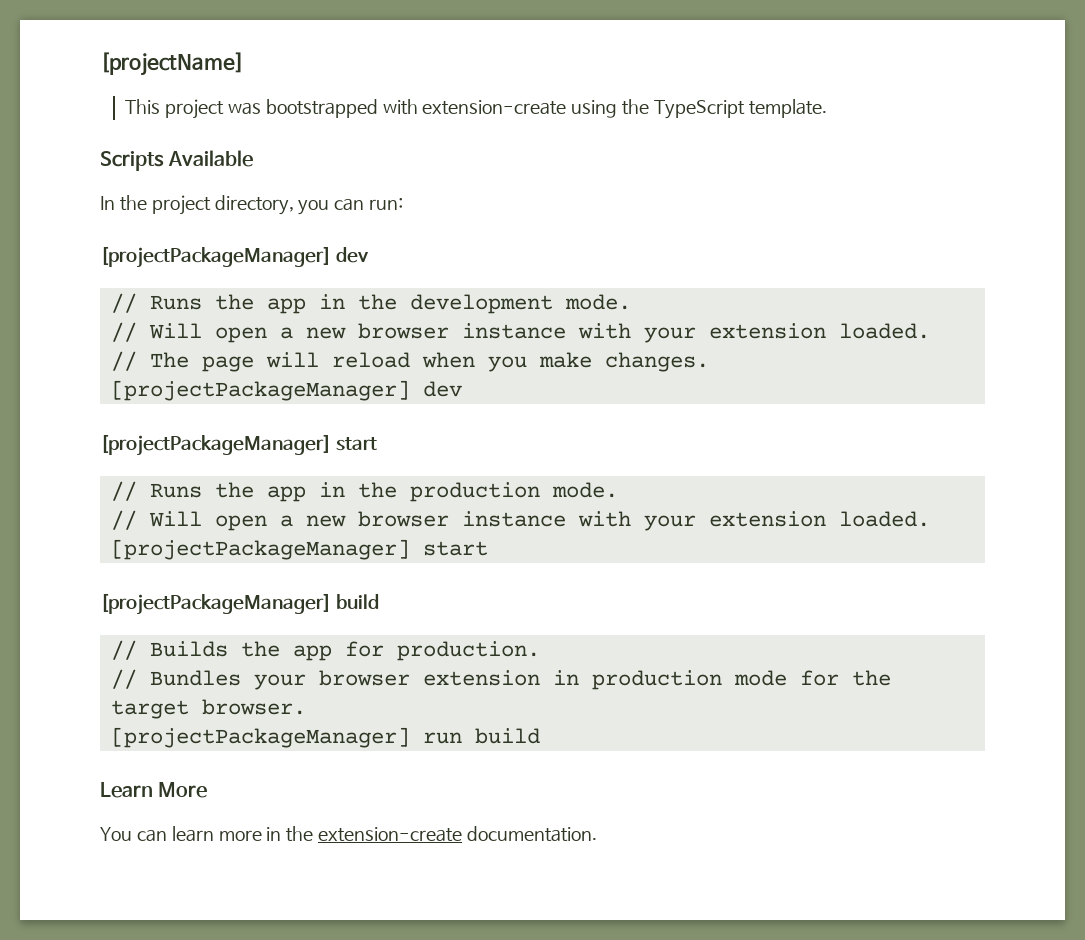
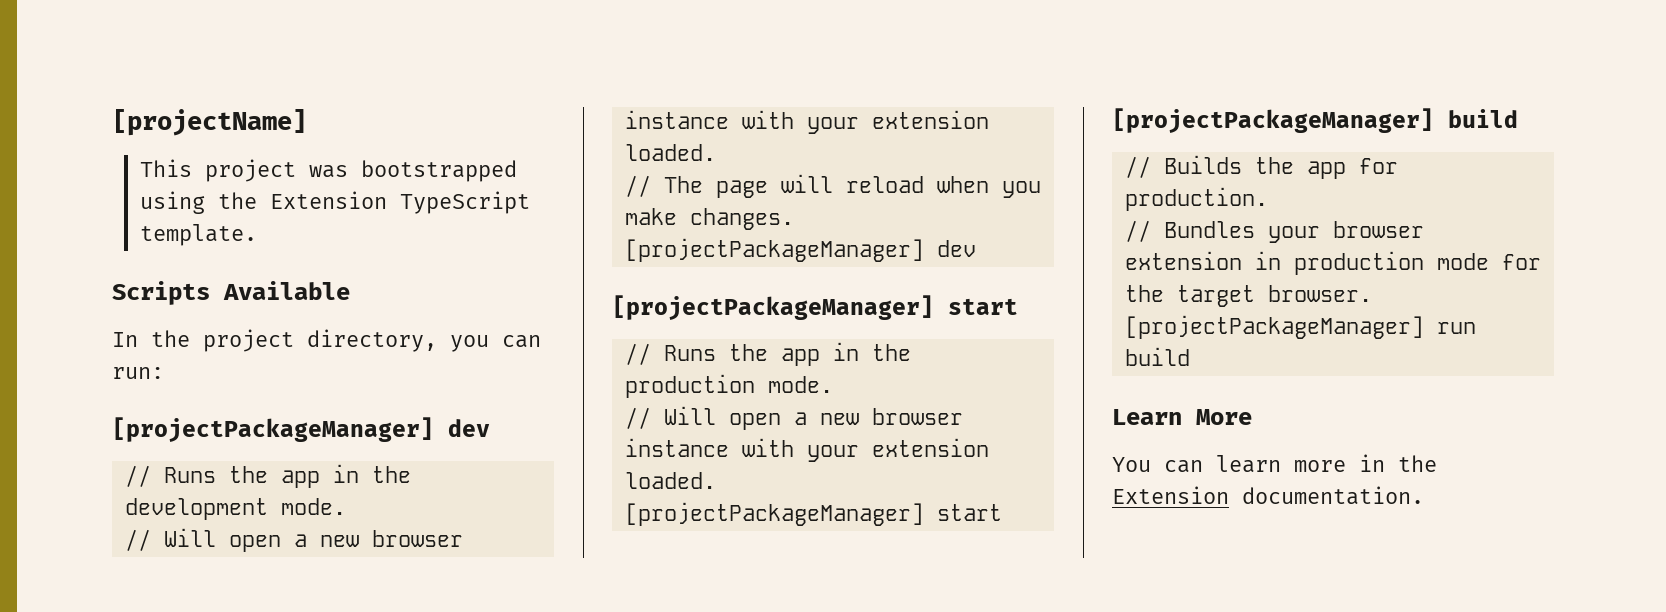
- This project was bootstrapped with extension-create using the TypeScript template.
+ This project was bootstrapped using the Extension TypeScript template.
- You can learn more in the extension-create documentation.
+ You can learn more in the Extension documentation.

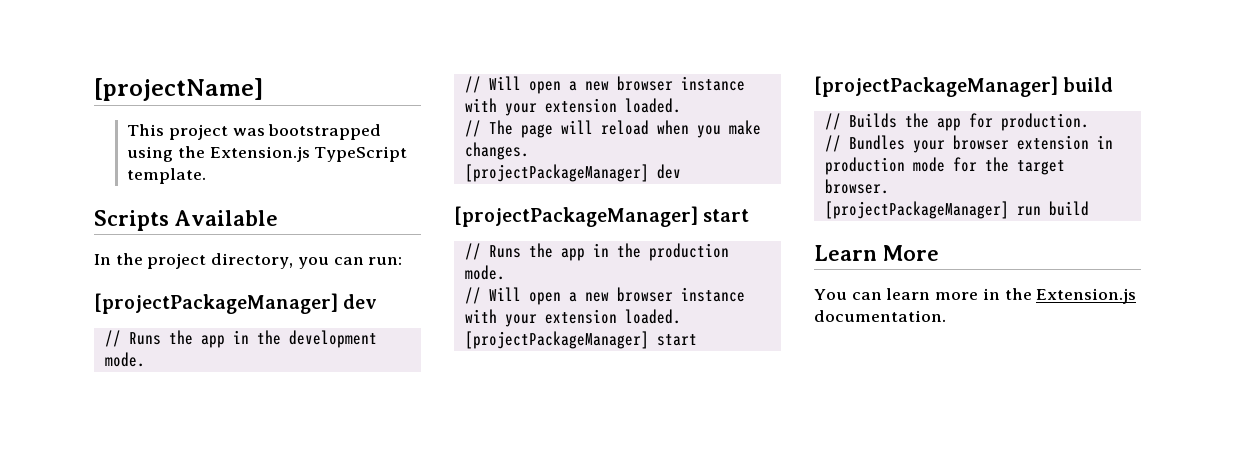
- This project was bootstrapped using the Extension TypeScript template.
+ This project was bootstrapped using the Extension.js TypeScript template.
- You can learn more in the Extension documentation.
+ You can learn more in the Extension.js documentation.

